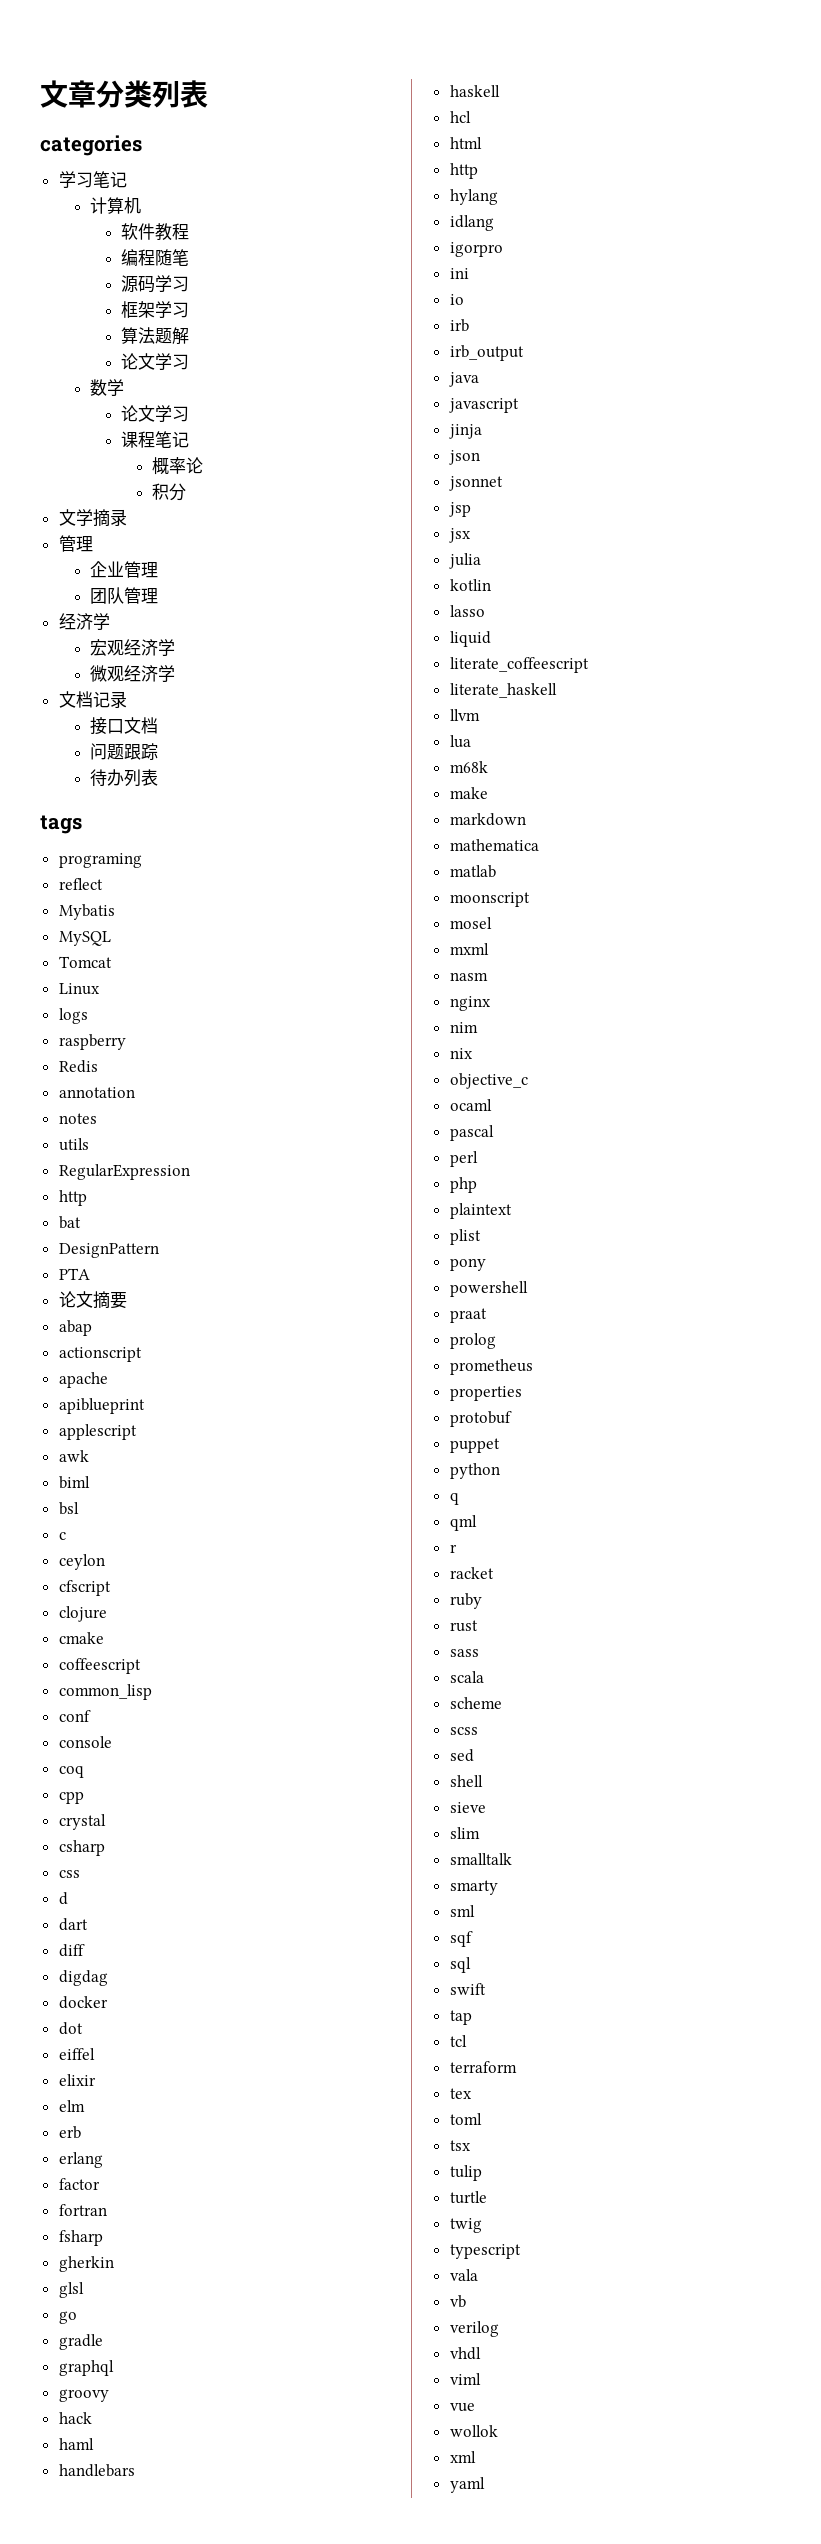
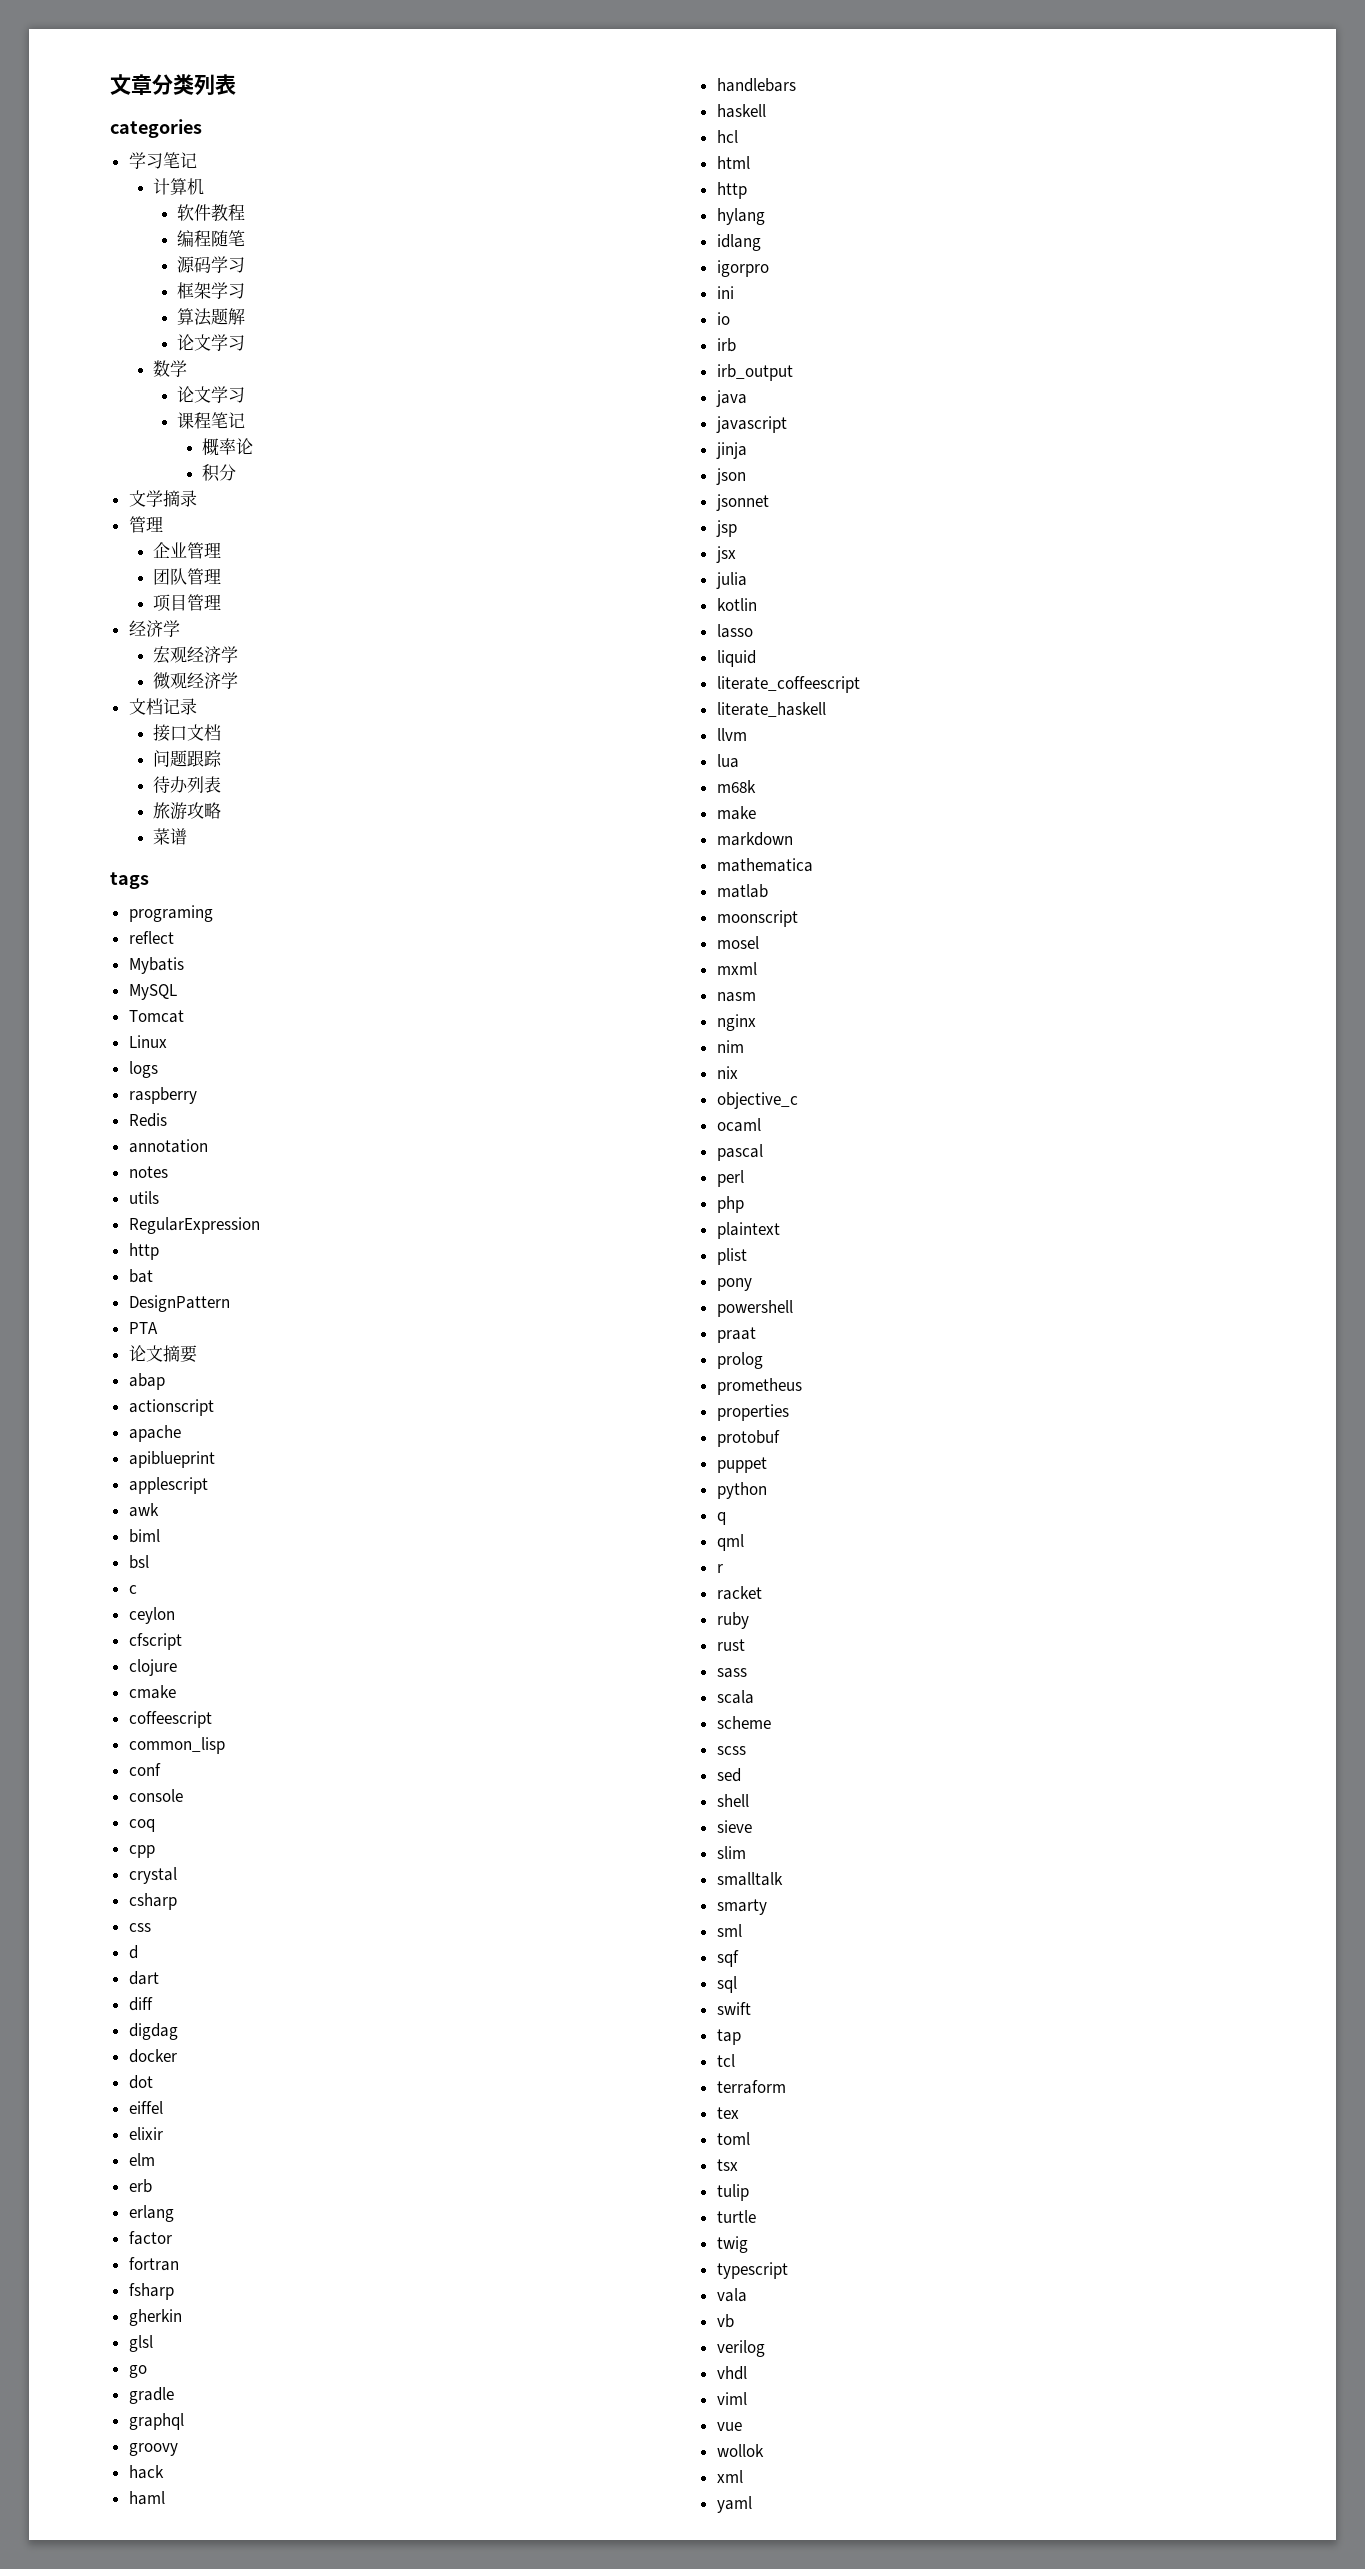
+ 项目管理
+ 旅游攻略
+ 菜谱

